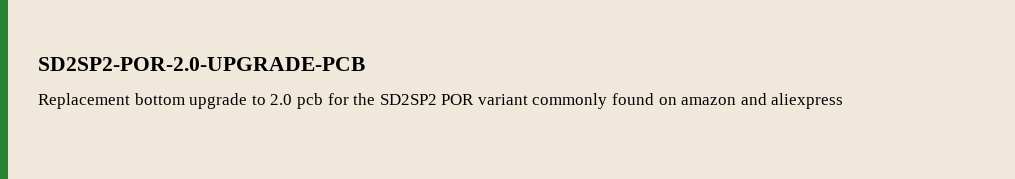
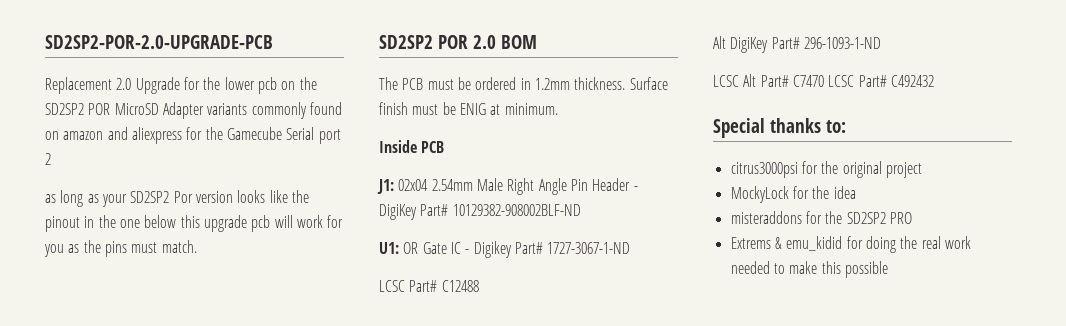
- Replacement bottom upgrade to 2.0 pcb for the SD2SP2 POR variant commonly found on amazon and aliexpress
+ Replacement 2.0 Upgrade for the lower pcb on the SD2SP2 POR MicroSD Adapter variants commonly found on amazon and aliexpress for the Gamecube Serial port 2
+ as long as your SD2SP2 Por version looks like the pinout in the one below this upgrade pcb will work for you as the pins must match.
+ SD2SP2 POR 2.0 BOM
+ The PCB must be ordered in 1.2mm thickness. Surface finish must be ENIG at minimum.
+ Inside PCB
+ J1: 02x04 2.54mm Male Right Angle Pin Header - DigiKey Part# 10129382-908002BLF-ND
+ U1: OR Gate IC - Digikey Part# 1727-3067-1-ND
+ LCSC Part# C12488
+ Alt DigiKey Part# 296-1093-1-ND
+ LCSC Alt Part# C7470 LCSC Part# C492432
+ Special thanks to:
+ citrus3000psi for the original project
+ MockyLock for the idea
+ misteraddons for the SD2SP2 PRO
+ Extrems & emu_kidid for doing the real work needed to make this possible

